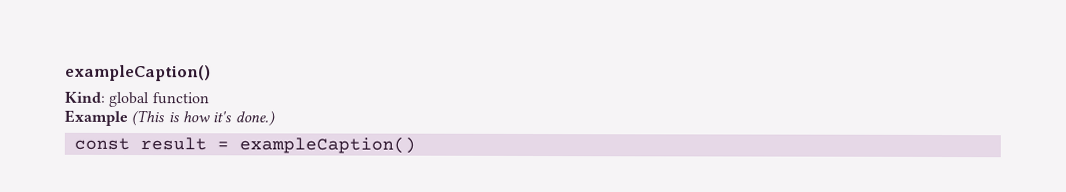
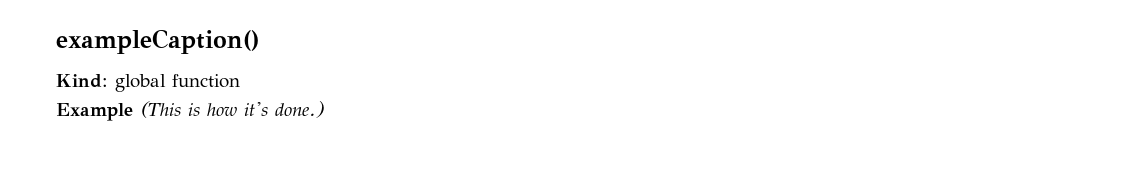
- const result = exampleCaption()

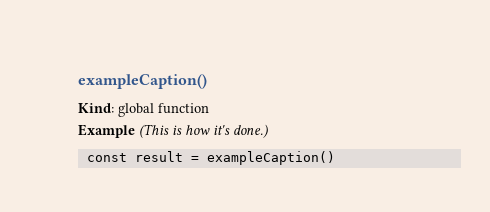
+ const result = exampleCaption()

